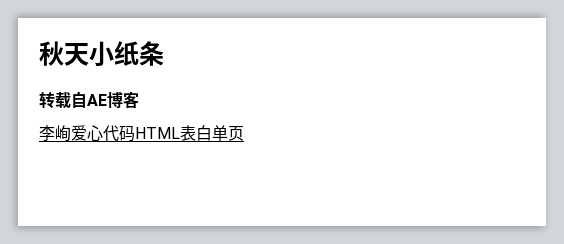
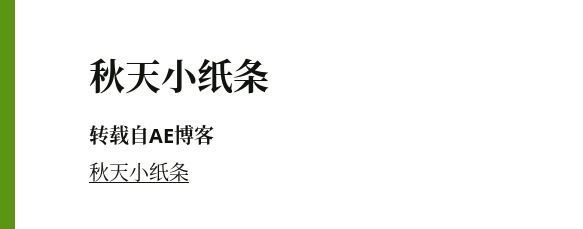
  转载自AE博客
- 李峋爱心代码HTML表白单页
+ 秋天小纸条

